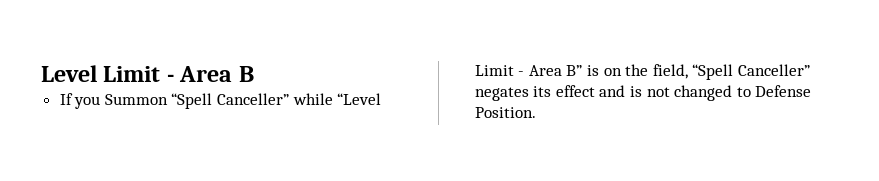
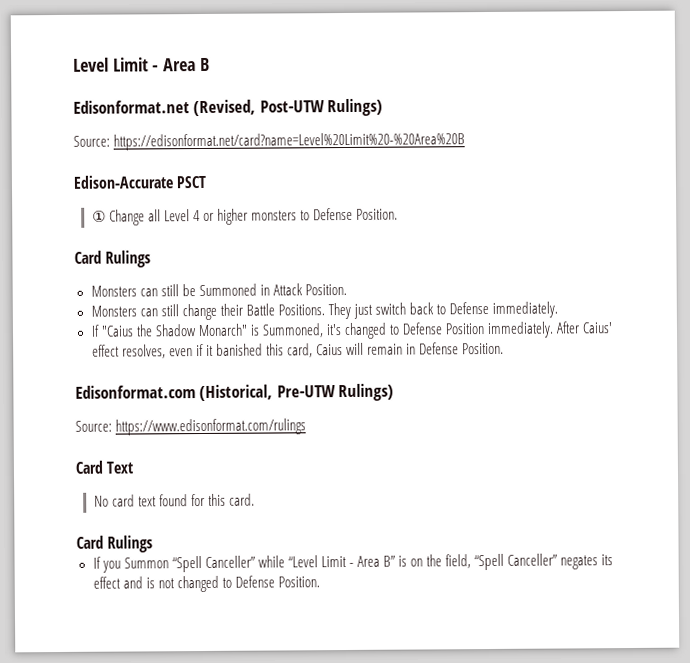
+ Edisonformat.net (Revised, Post-UTW Rulings)
+ Source: https://edisonformat.net/card?name=Level%20Limit%20-%20Area%20B
+ Edison-Accurate PSCT
+ ① Change all Level 4 or higher monsters to Defense Position.
+ Card Rulings
+ Monsters can still be Summoned in Attack Position.
+ Monsters can still change their Battle Positions. They just switch back to Defense immediately.
+ If "Caius the Shadow Monarch" is Summoned, it's changed to Defense Position immediately. After Caius' effect resolves, even if it banished this card, Caius will remain in Defense Position.
+ Edisonformat.com (Historical, Pre-UTW Rulings)
+ Source: https://www.edisonformat.com/rulings
+ Card Text
+ No card text found for this card.
+ Card Rulings

